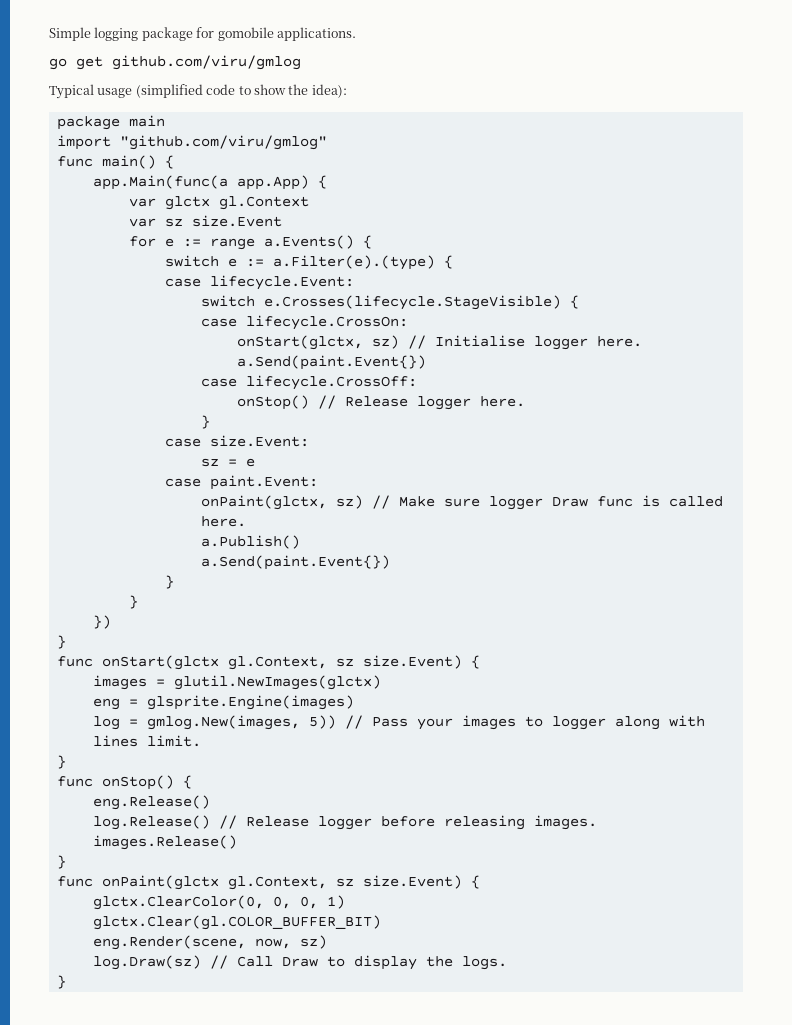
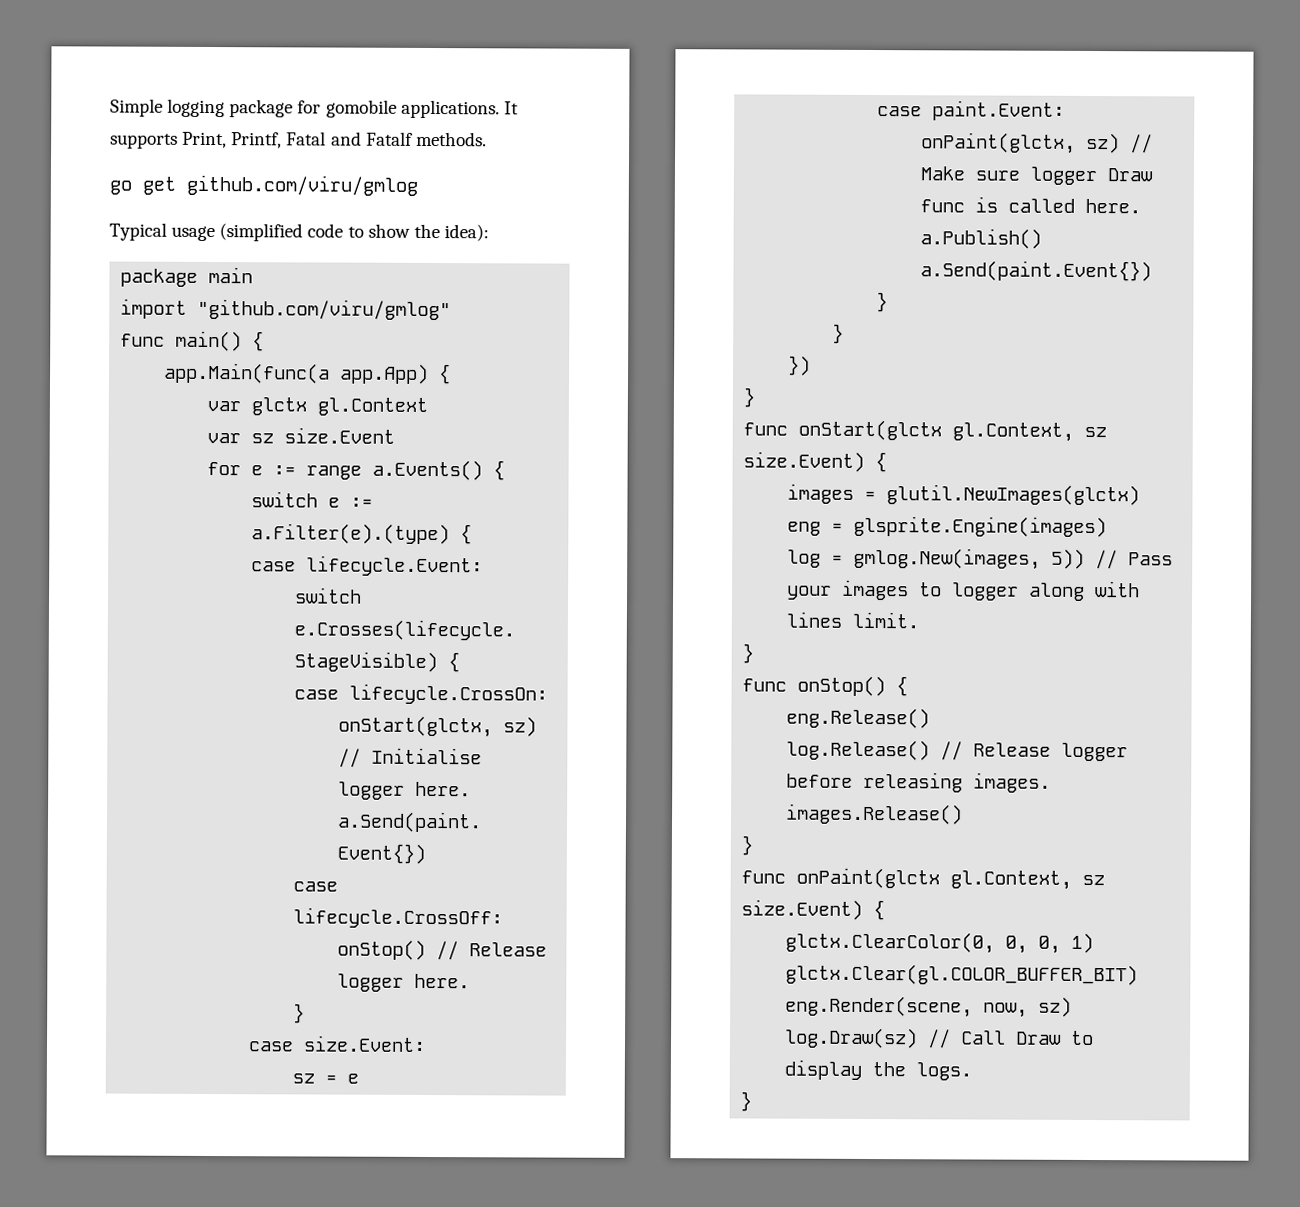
+ It supports Print, Printf, Fatal and Fatalf methods.

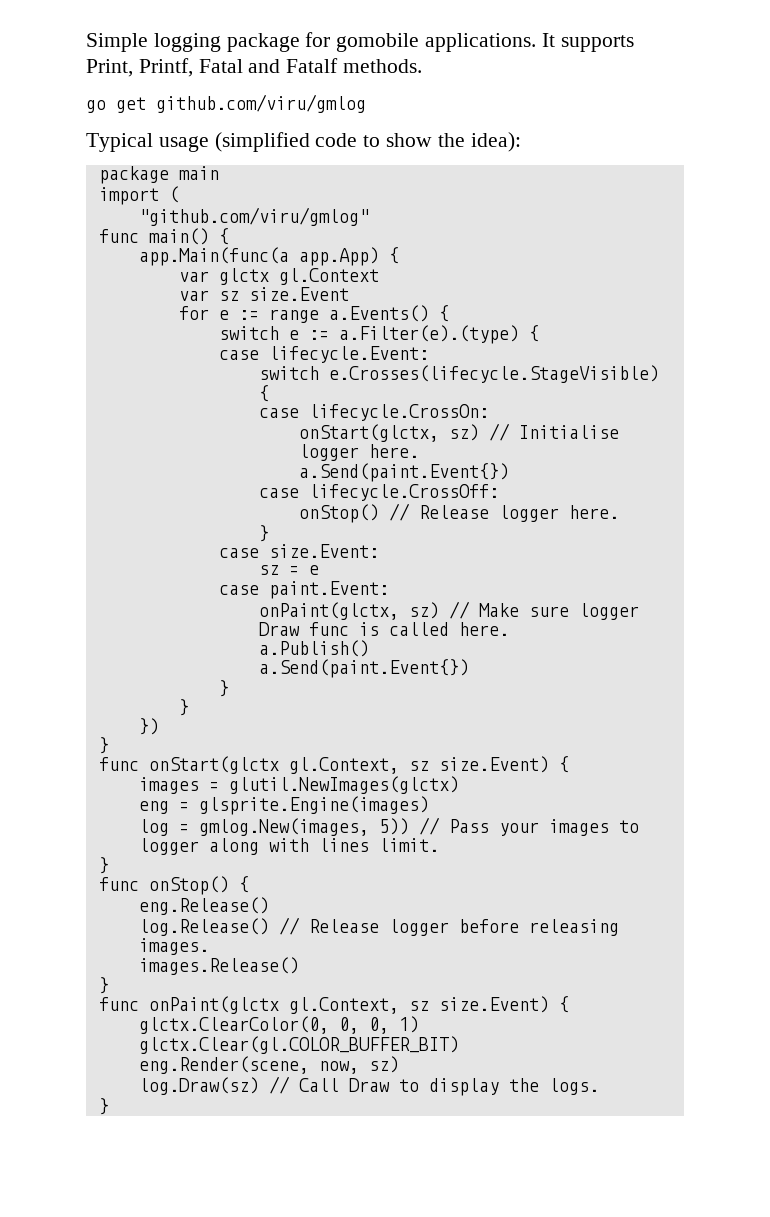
- import "github.com/viru/gmlog"
+ import (
+ "github.com/viru/gmlog"

